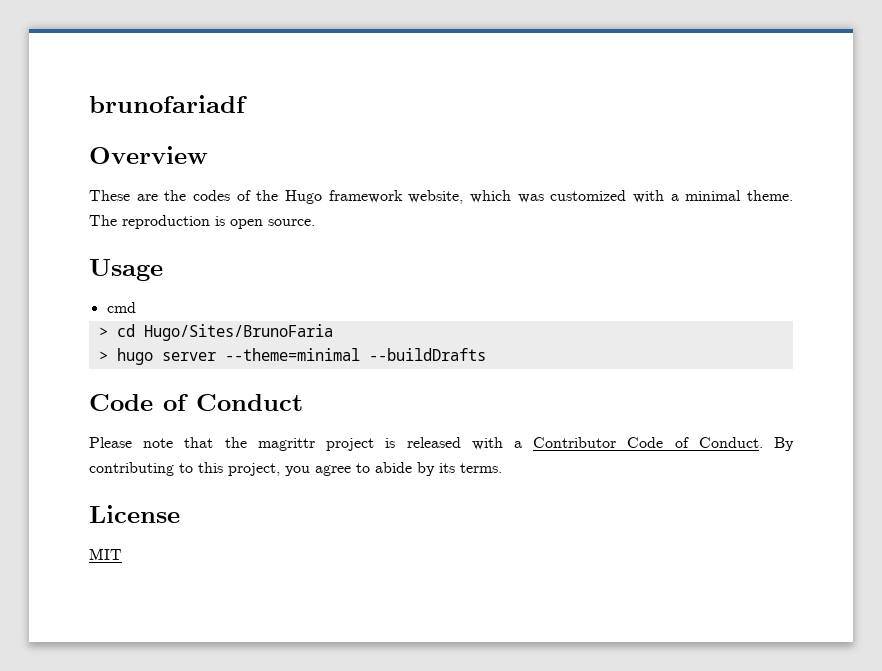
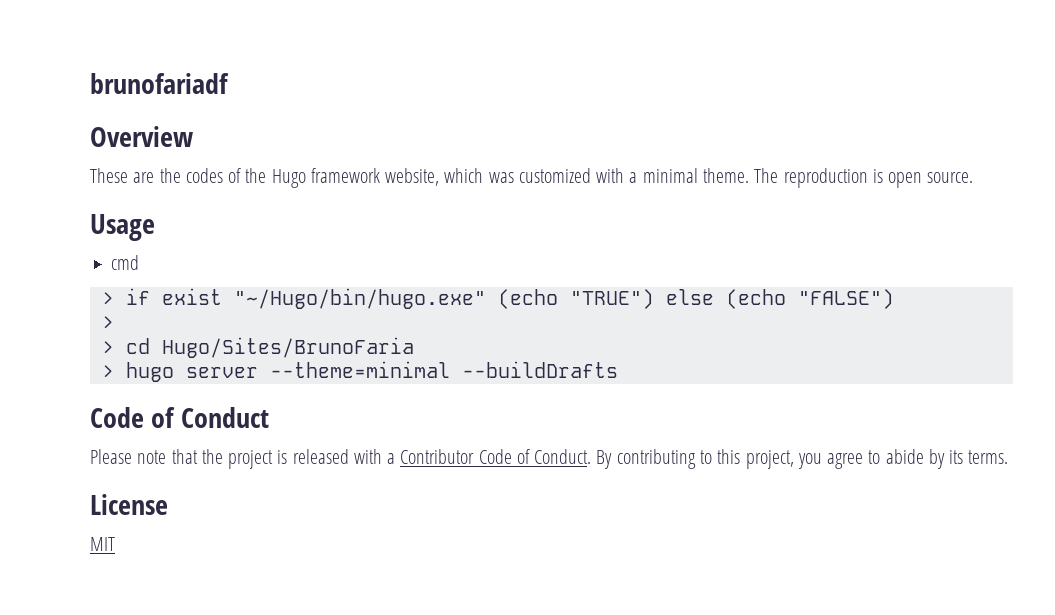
+ > if exist "~/Hugo/bin/hugo.exe" (echo "TRUE") else (echo "FALSE")
+ >
- Please note that the magrittr project is released with a Contributor Code of Conduct.
+ Please note that the project is released with a Contributor Code of Conduct.

